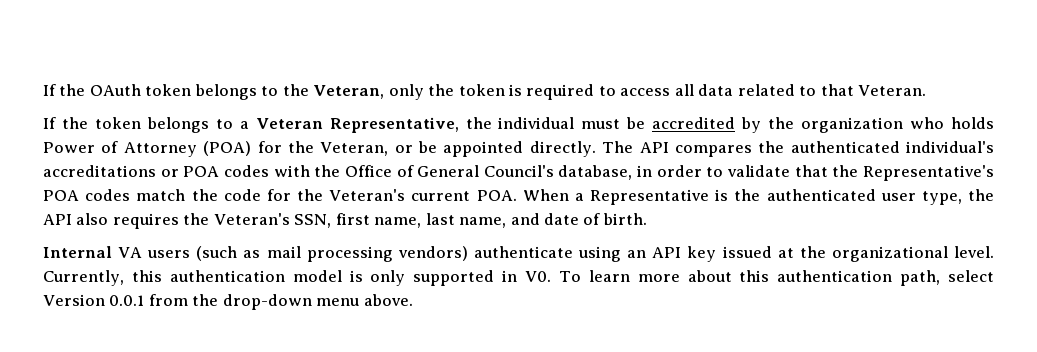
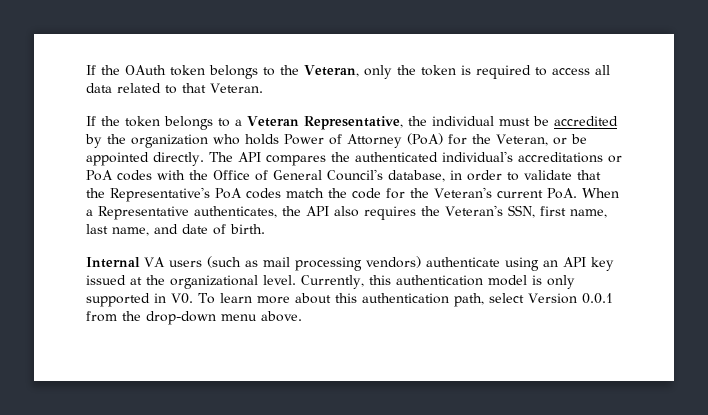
- If the token belongs to a Veteran Representative, the individual must be accredited by the organization who holds Power of Attorney (POA) for the Veteran, or be appointed directly.
+ If the token belongs to a Veteran Representative, the individual must be accredited by the organization who holds Power of Attorney (PoA) for the Veteran, or be appointed directly.
- The API compares the authenticated individual's accreditations or POA codes with the Office of General Council's database, in order to validate that the Representative's POA codes match the code for the Veteran's current POA. When a Representative is the authenticated user type, the API also requires the Veteran's SSN, first name, last name, and date of birth.
+ The API compares the authenticated individual's accreditations or PoA codes with the Office of General Council's database, in order to validate that the Representative's PoA codes match the code for the Veteran's current PoA. When a Representative authenticates, the API also requires the Veteran's SSN, first name, last name, and date of birth.

